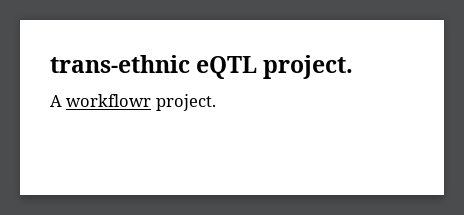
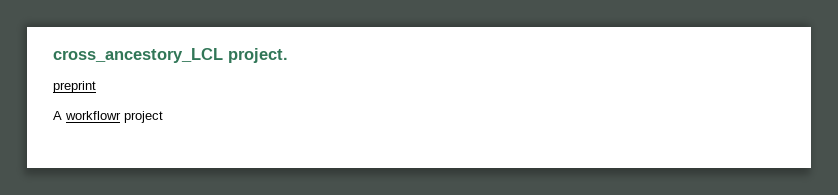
- trans-ethnic eQTL project.
+ cross_ancestory_LCL project.
+ preprint
- A workflowr project.
+ A workflowr project

